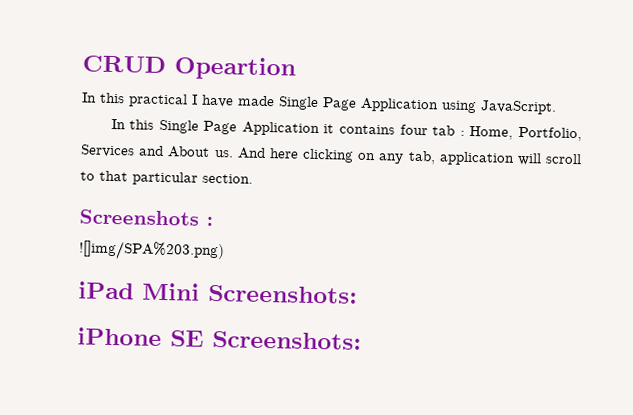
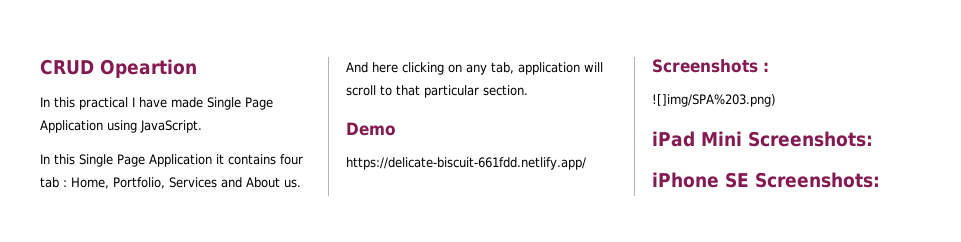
+ Demo
+ https://delicate-biscuit-661fdd.netlify.app/

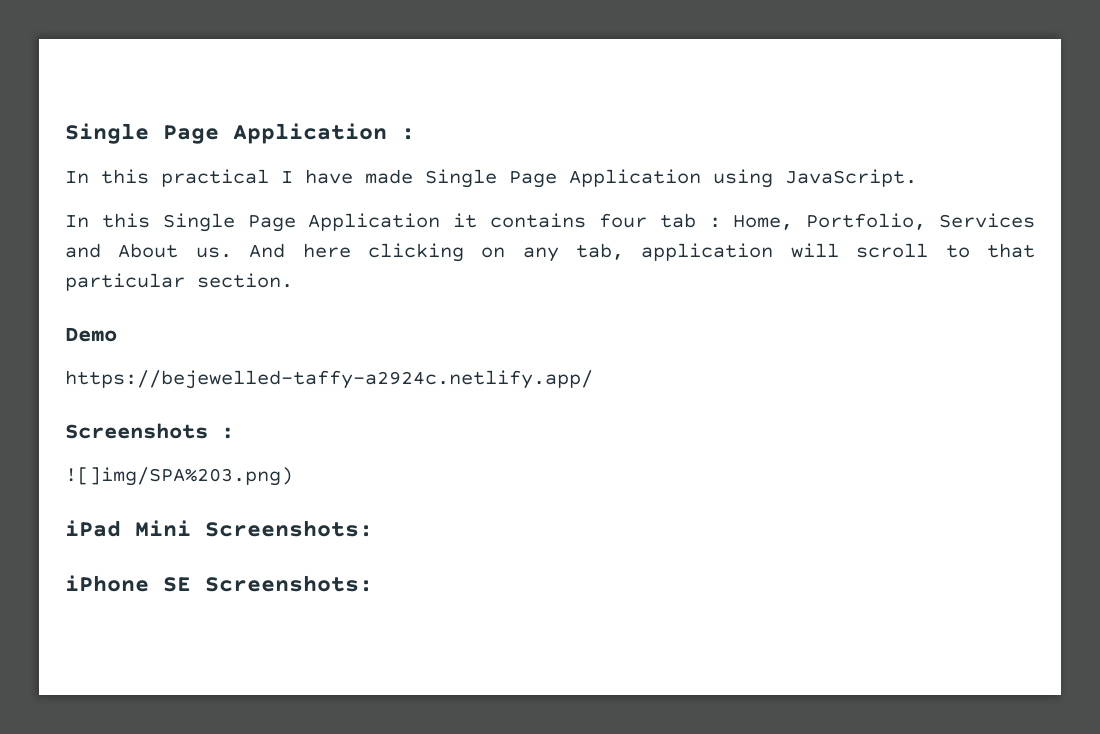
- CRUD Opeartion
+ Single Page Application :
- https://delicate-biscuit-661fdd.netlify.app/
+ https://bejewelled-taffy-a2924c.netlify.app/

